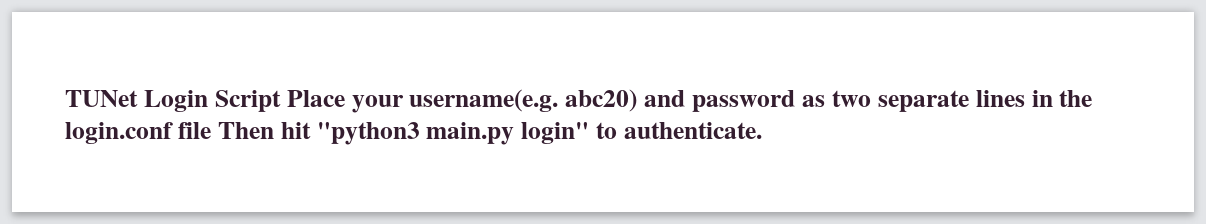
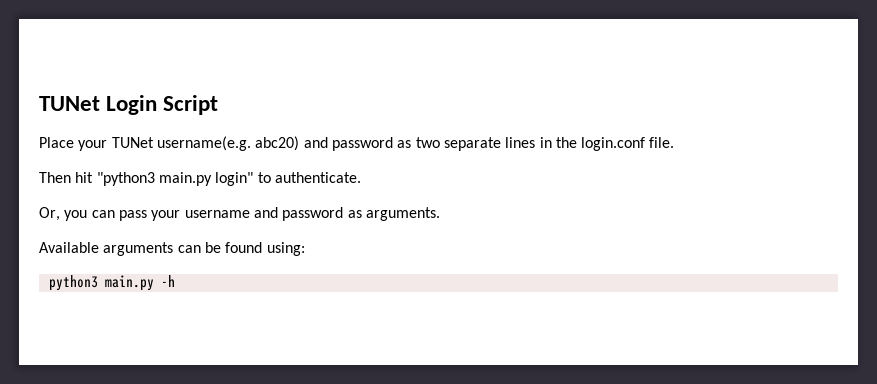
- TUNet Login Script Place your username(e.g. abc20) and password as two separate lines in the login.conf file Then hit "python3 main.py login" to authenticate.
+ TUNet Login Script
+ Place your TUNet username(e.g. abc20) and password as two separate lines in the login.conf file.
+ Then hit "python3 main.py login" to authenticate.
+ Or, you can pass your username and password as arguments.
+ Available arguments can be found using:
+ python3 main.py -h

